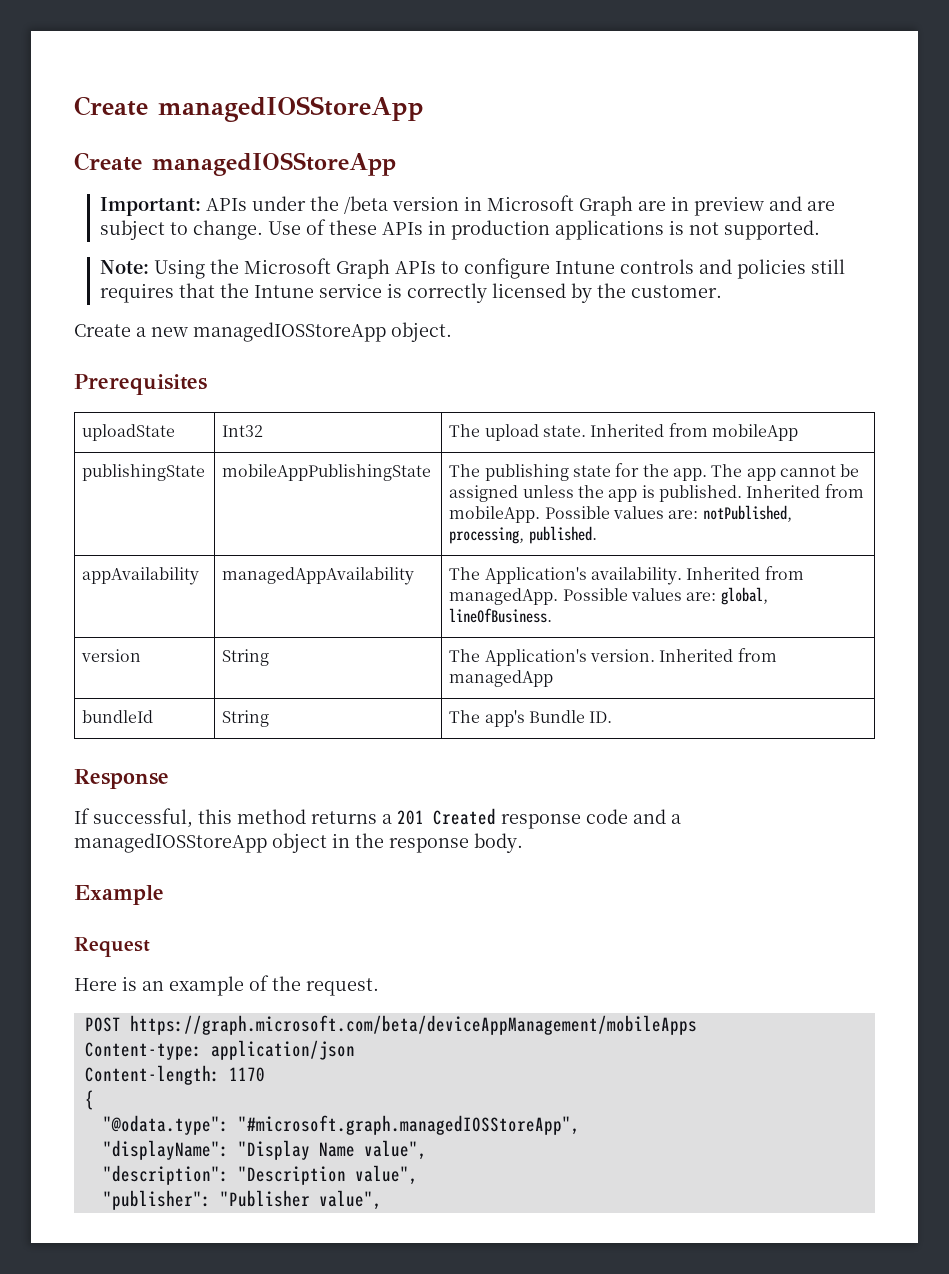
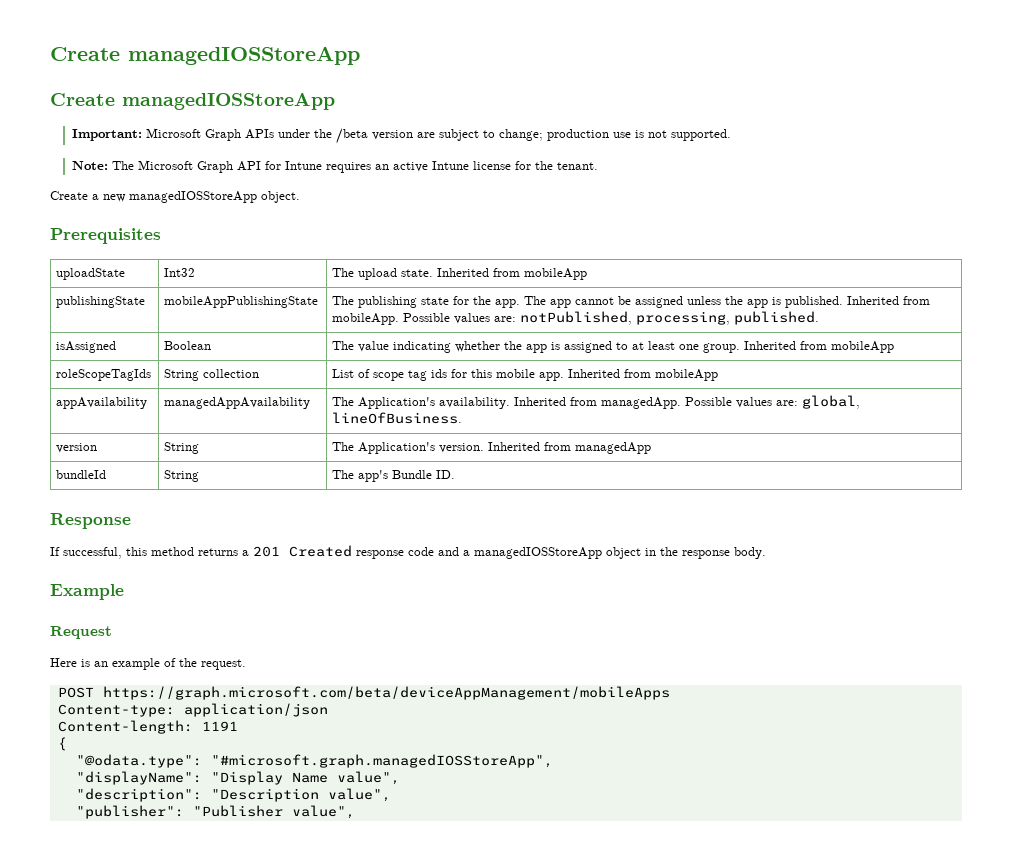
- Important: APIs under the /beta version in Microsoft Graph are in preview and are subject to change. Use of these APIs in production applications is not supported.
- Note: Using the Microsoft Graph APIs to configure Intune controls and policies still requires that the Intune service is correctly licensed by the customer.
+ Important: Microsoft Graph APIs under the /beta version are subject to change; production use is not supported.
+ Note: The Microsoft Graph API for Intune requires an active Intune license for the tenant.
+ isAssigned | Boolean | The value indicating whether the app is assigned to at least one group. Inherited from mobileApp
+ roleScopeTagIds | String collection | List of scope tag ids for this mobile app. Inherited from mobileApp
- Content-length: 1170
+ Content-length: 1191

